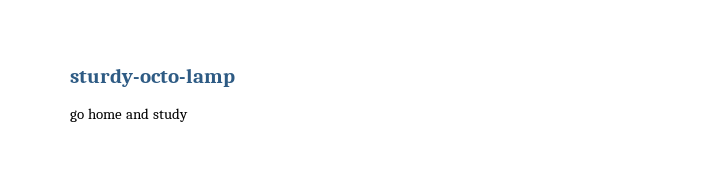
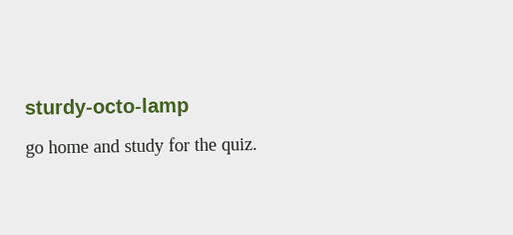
- go home and study
+ go home and study for the quiz.

